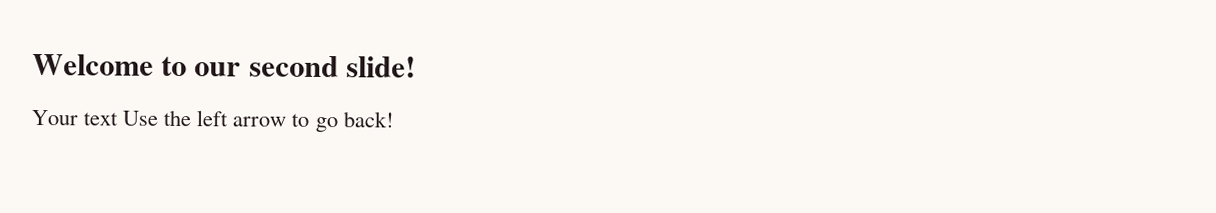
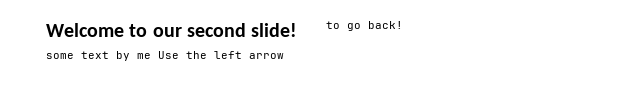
- Your text Use the left arrow to go back!
+ some text by me Use the left arrow to go back!

